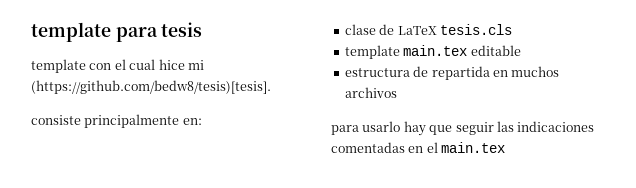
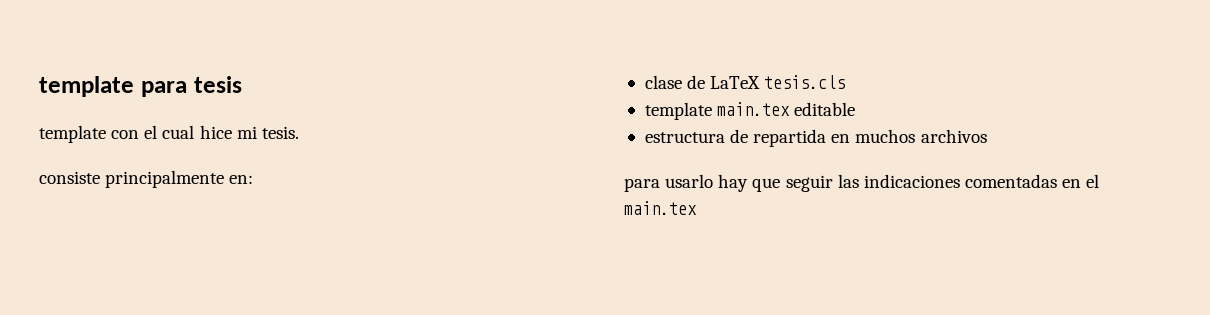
- template con el cual hice mi (https://github.com/bedw8/tesis)[tesis].
+ template con el cual hice mi tesis.

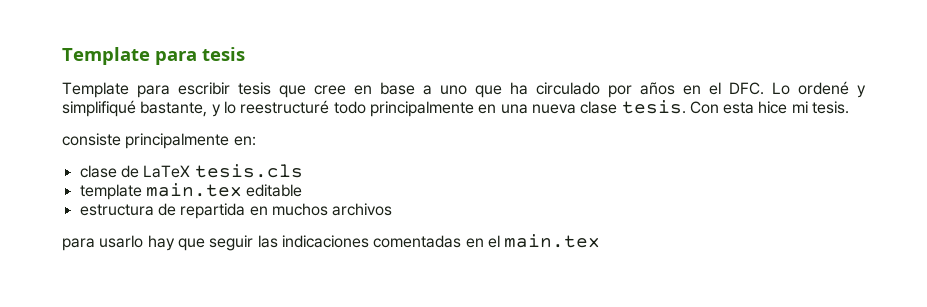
- template para tesis
+ Template para tesis
- template con el cual hice mi tesis.
+ Template para escribir tesis que cree en base a uno que ha circulado por años en el DFC. Lo ordené y simplifiqué bastante, y lo reestructuré todo principalmente en una nueva clase tesis. Con esta hice mi tesis.

